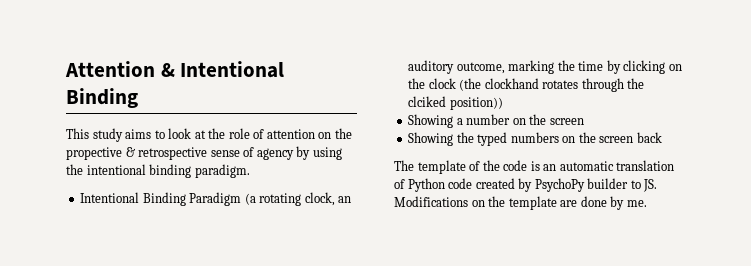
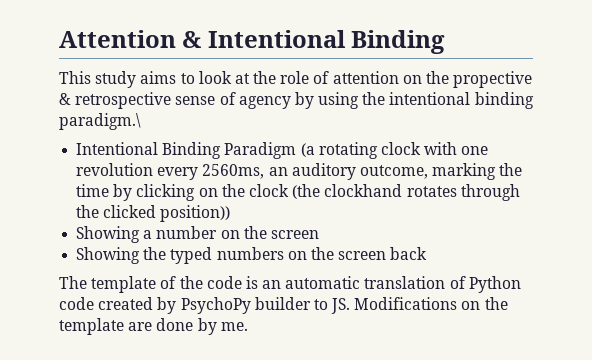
- This study aims to look at the role of attention on the propective & retrospective sense of agency by using the intentional binding paradigm.
+ This study aims to look at the role of attention on the propective & retrospective sense of agency by using the intentional binding paradigm.\
- Intentional Binding Paradigm (a rotating clock, an auditory outcome, marking the time by clicking on the clock (the clockhand rotates through the clciked position))
+ Intentional Binding Paradigm (a rotating clock with one revolution every 2560ms, an auditory outcome, marking the time by clicking on the clock (the clockhand rotates through the clicked position))

